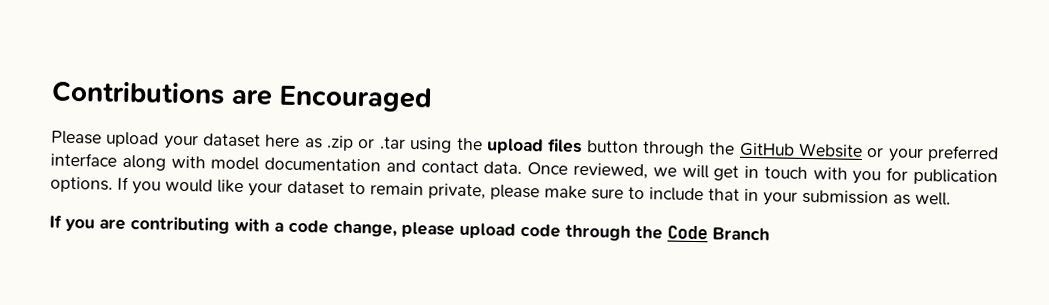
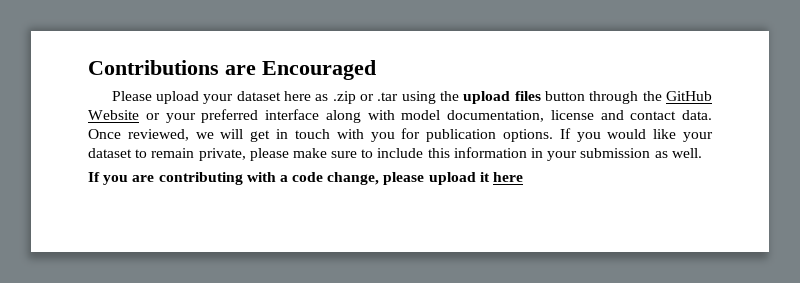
- Please upload your dataset here as .zip or .tar using the upload files button through the GitHub Website or your preferred interface along with model documentation and contact data.
+ Please upload your dataset here as .zip or .tar using the upload files button through the GitHub Website or your preferred interface along with model documentation, license and contact data.
- If you would like your dataset to remain private, please make sure to include that in your submission as well.
+ If you would like your dataset to remain private, please make sure to include this information in your submission as well.
- If you are contributing with a code change, please upload code through the Code Branch
+ If you are contributing with a code change, please upload it here

